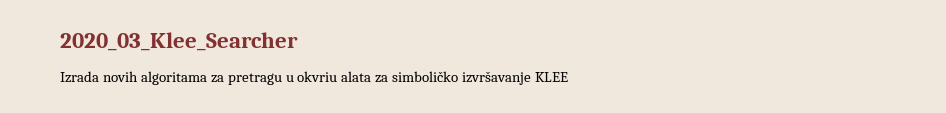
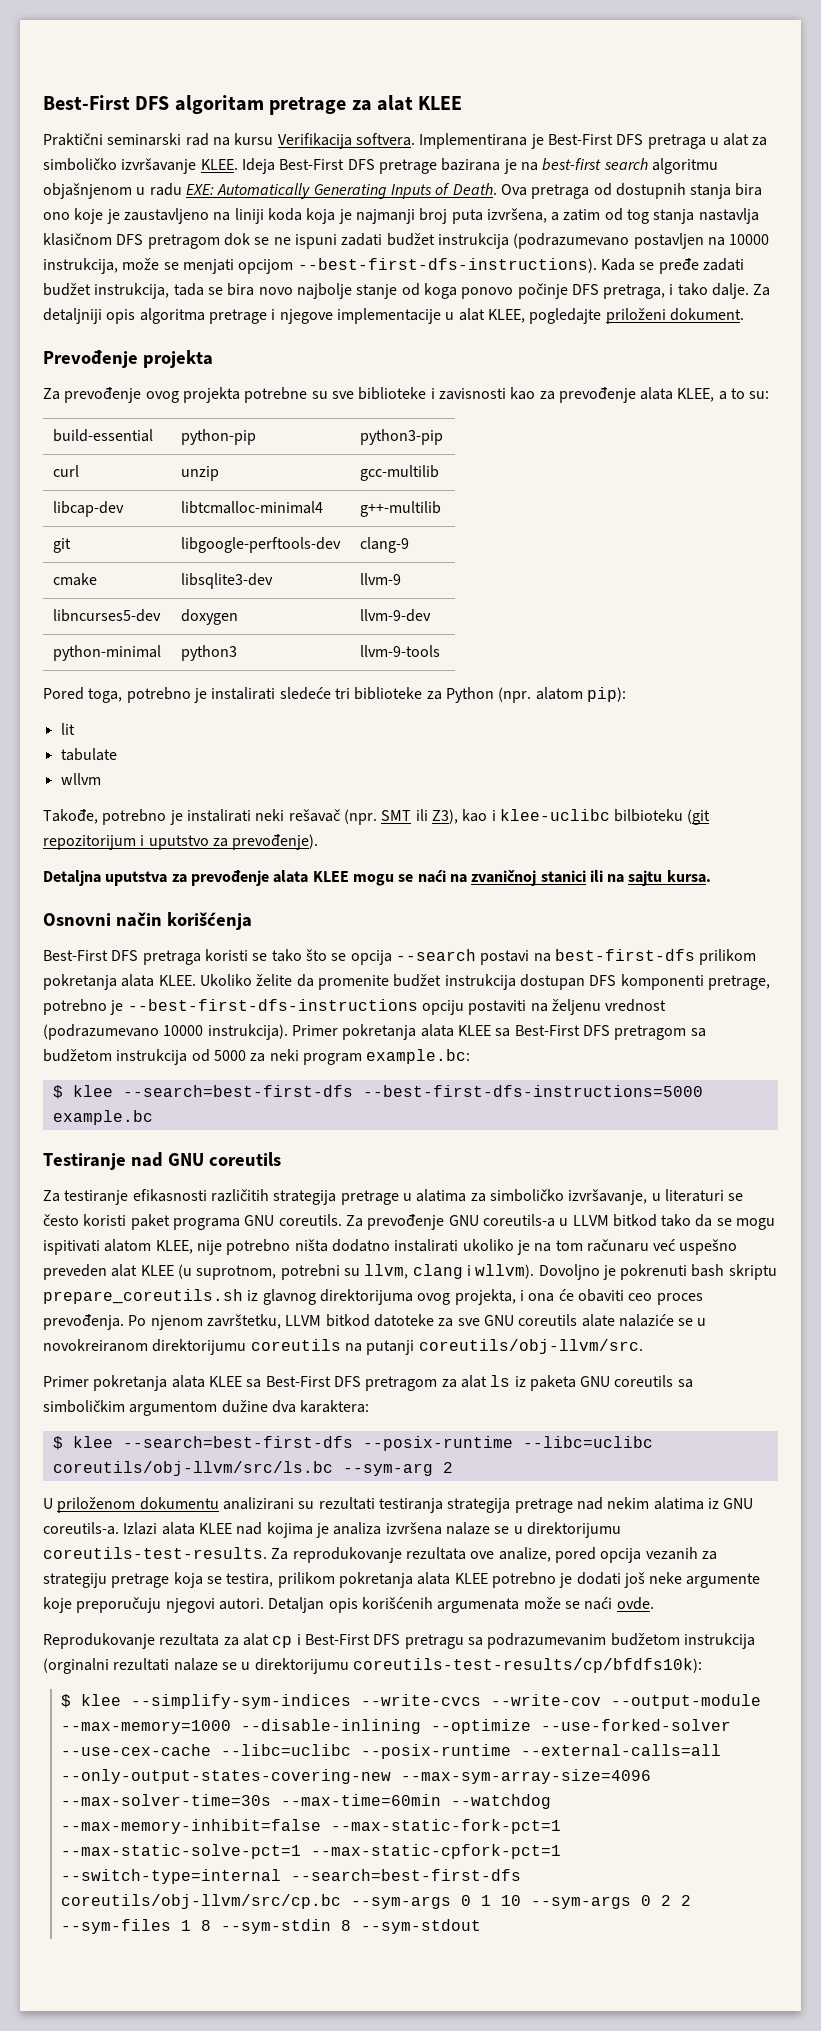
- 2020_03_Klee_Searcher
- Izrada novih algoritama za pretragu u okvriu alata za simboličko izvršavanje KLEE
+ Best-First DFS algoritam pretrage za alat KLEE
+ Praktični seminarski rad na kursu Verifikacija softvera. Implementirana je Best-First DFS pretraga u alat za simboličko izvršavanje KLEE. Ideja Best-First DFS pretrage bazirana je na best-first search algoritmu objašnjenom u radu EXE: Automatically Generating Inputs of Death. Ova pretraga od dostupnih stanja bira ono koje je zaustavljeno na liniji koda koja je najmanji broj puta izvršena, a zatim od tog stanja nastavlja klasičnom DFS pretragom dok se ne ispuni zadati budžet instrukcija (podrazumevano postavljen na 10000 instrukcija, može se menjati opcijom --best-first-dfs-instructions). Kada se pređe zadati budžet instrukcija, tada se bira novo najbolje stanje od koga ponovo počinje DFS pretraga, i tako dalje. Za detaljniji opis algoritma pretrage i njegove implementacije u alat KLEE, pogledajte priloženi dokument.
+ Prevođenje projekta
+ Za prevođenje ovog projekta potrebne su sve biblioteke i zavisnosti kao za prevođenje alata KLEE, a to su:
+ build-essential | python-pip | python3-pip
+ curl | unzip | gcc-multilib
+ libcap-dev | libtcmalloc-minimal4 | g++-multilib
+ git | libgoogle-perftools-dev | clang-9
+ cmake | libsqlite3-dev | llvm-9
+ libncurses5-dev | doxygen | llvm-9-dev
+ python-minimal | python3 | llvm-9-tools
+ Pored toga, potrebno je instalirati sledeće tri biblioteke za Python (npr. alatom pip):
+ lit
+ tabulate
+ wllvm
+ Takođe, potrebno je instalirati neki rešavač (npr. SMT ili Z3), kao i klee-uclibc bilbioteku (git repozitorijum i uputstvo za prevođenje).
+ Detaljna uputstva za prevođenje alata KLEE mogu se naći na zvaničnoj stanici ili na sajtu kursa.
+ Osnovni način korišćenja
+ Best-First DFS pretraga koristi se tako što se opcija --search postavi na best-first-dfs prilikom pokretanja alata KLEE. Ukoliko želite da promenite budžet instrukcija dostupan DFS komponenti pretrage, potrebno je --best-first-dfs-instructions opciju postaviti na željenu vrednost (podrazumevano 10000 instrukcija). Primer pokretanja alata KLEE sa Best-First DFS pretragom sa budžetom instrukcija od 5000 za neki program example.bc:
+ $ klee --search=best-first-dfs --best-first-dfs-instructions=5000 example.bc
+ Testiranje nad GNU coreutils
+ Za testiranje efikasnosti različitih strategija pretrage u alatima za simboličko izvršavanje, u literaturi se često koristi paket programa GNU coreutils. Za prevođenje GNU coreutils-a u LLVM bitkod tako da se mogu ispitivati alatom KLEE, nije potrebno ništa dodatno instalirati ukoliko je na tom računaru već uspešno preveden alat KLEE (u suprotnom, potrebni su llvm, clang i wllvm). Dovoljno je pokrenuti bash skriptu prepare_coreutils.sh iz glavnog direktorijuma ovog projekta, i ona će obaviti ceo proces prevođenja. Po njenom završtetku, LLVM bitkod datoteke za sve GNU coreutils alate nalaziće se u novokreiranom direktorijumu coreutils na putanji coreutils/obj-llvm/src.
+ Primer pokretanja alata KLEE sa Best-First DFS pretragom za alat ls iz paketa GNU coreutils sa simboličkim argumentom dužine dva karaktera:
+ $ klee --search=best-first-dfs --posix-runtime --libc=uclibc coreutils/obj-llvm/src/ls.bc --sym-arg 2
+ U priloženom dokumentu analizirani su rezultati testiranja strategija pretrage nad nekim alatima iz GNU coreutils-a. Izlazi alata KLEE nad kojima je analiza izvršena nalaze se u direktorijumu coreutils-test-results. Za reprodukovanje rezultata ove analize, pored opcija vezanih za strategiju pretrage koja se testira, prilikom pokretanja alata KLEE potrebno je dodati još neke argumente koje preporučuju njegovi autori. Detaljan opis korišćenih argumenata može se naći ovde.
+ Reprodukovanje rezultata za alat cp i Best-First DFS pretragu sa podrazumevanim budžetom instrukcija (orginalni rezultati nalaze se u direktorijumu coreutils-test-results/cp/bfdfs10k):
+ $ klee --simplify-sym-indices --write-cvcs --write-cov --output-module --max-memory=1000 --disable-inlining --optimize --use-forked-solver --use-cex-cache --libc=uclibc --posix-runtime --external-calls=all --only-output-states-covering-new --max-sym-array-size=4096 --max-solver-time=30s --max-time=60min --watchdog --max-memory-inhibit=false --max-static-fork-pct=1 --max-static-solve-pct=1 --max-static-cpfork-pct=1 --switch-type=internal --search=best-first-dfs coreutils/obj-llvm/src/cp.bc --sym-args 0 1 10 --sym-args 0 2 2 --sym-files 1 8 --sym-stdin 8 --sym-stdout

